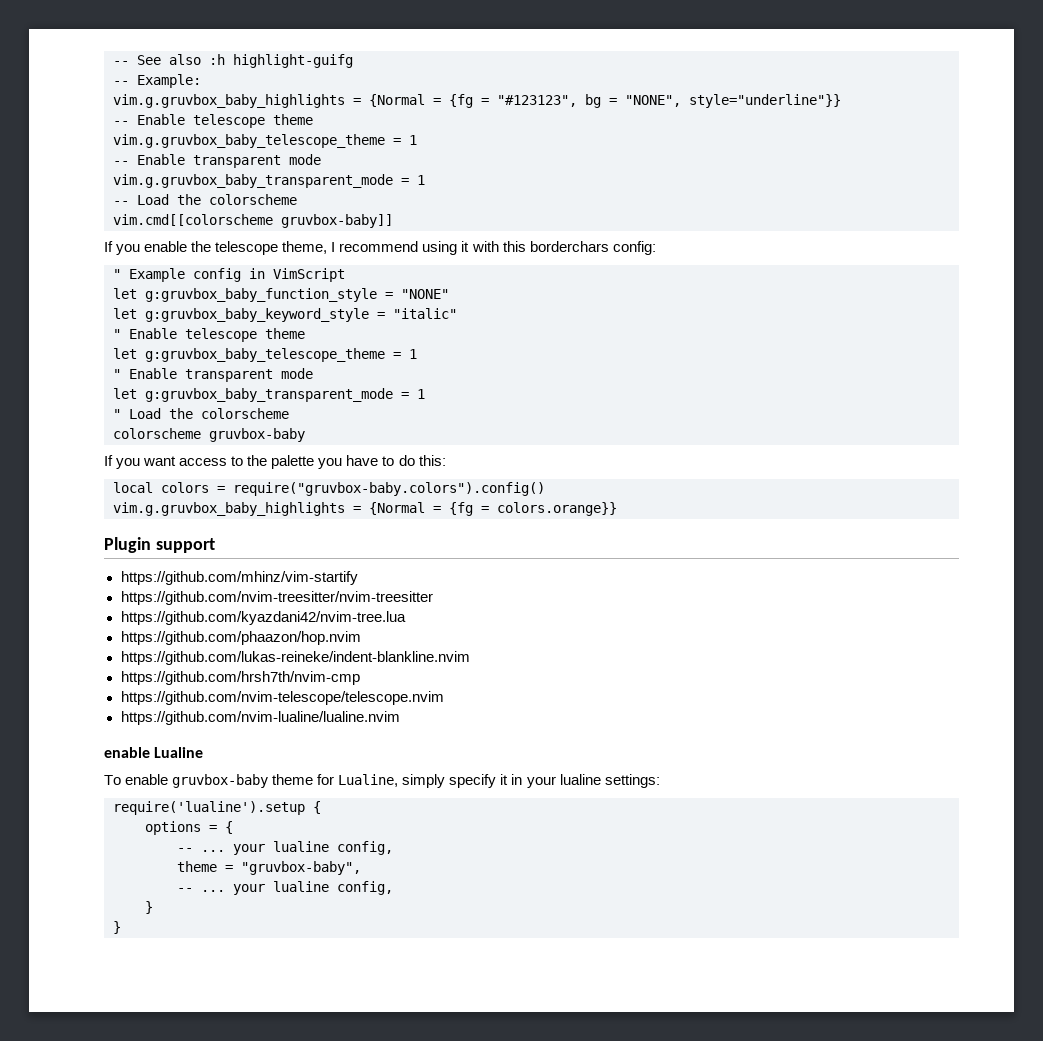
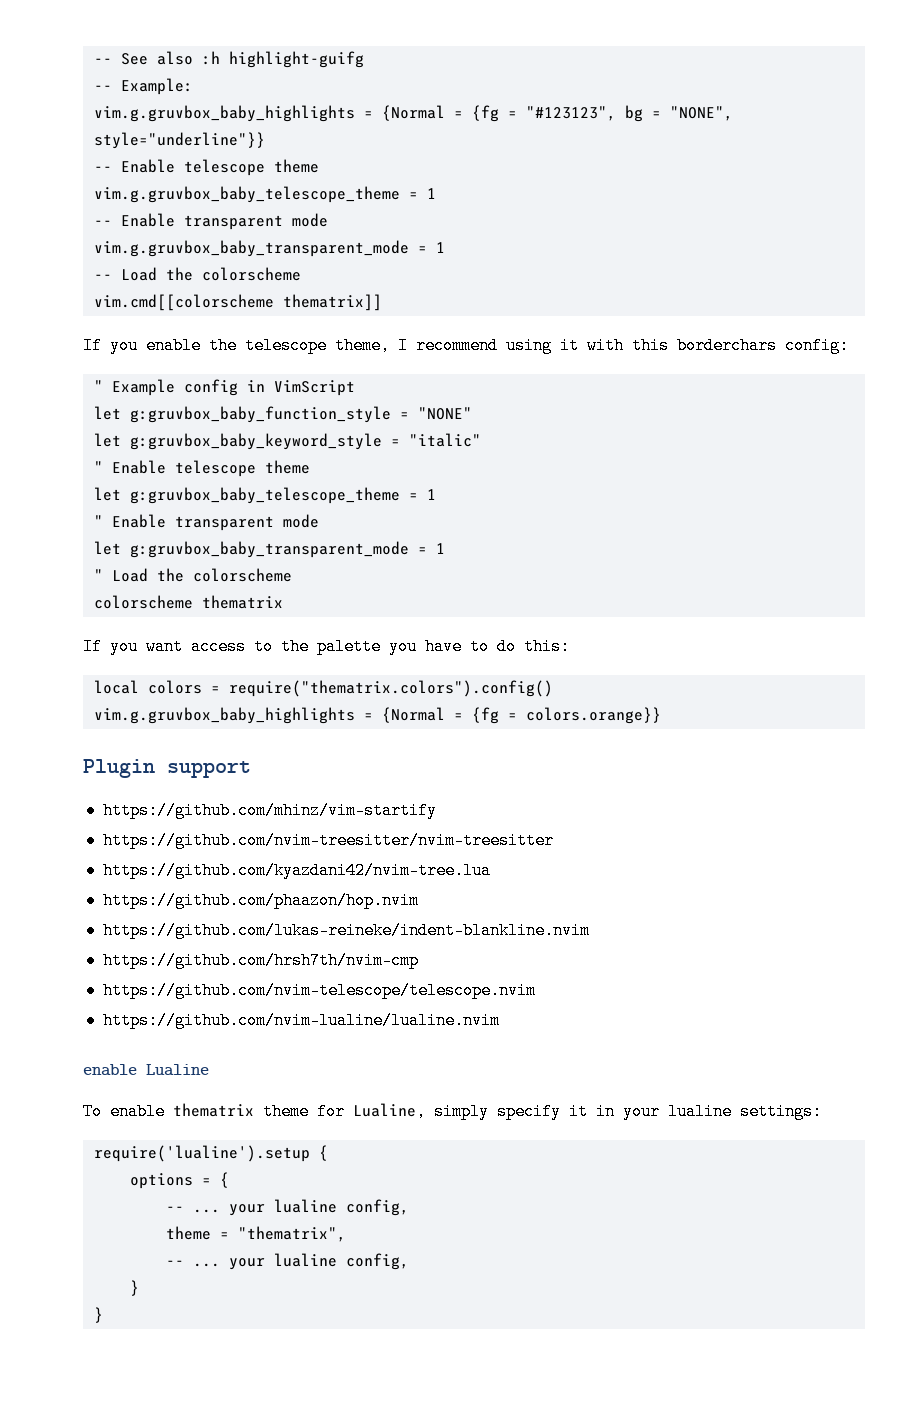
- vim.cmd[[colorscheme gruvbox-baby]]
+ vim.cmd[[colorscheme thematrix]]
- colorscheme gruvbox-baby
+ colorscheme thematrix
- local colors = require("gruvbox-baby.colors").config()
+ local colors = require("thematrix.colors").config()
- To enable gruvbox-baby theme for Lualine, simply specify it in your lualine settings:
+ To enable thematrix theme for Lualine, simply specify it in your lualine settings:
- theme = "gruvbox-baby",
+ theme = "thematrix",

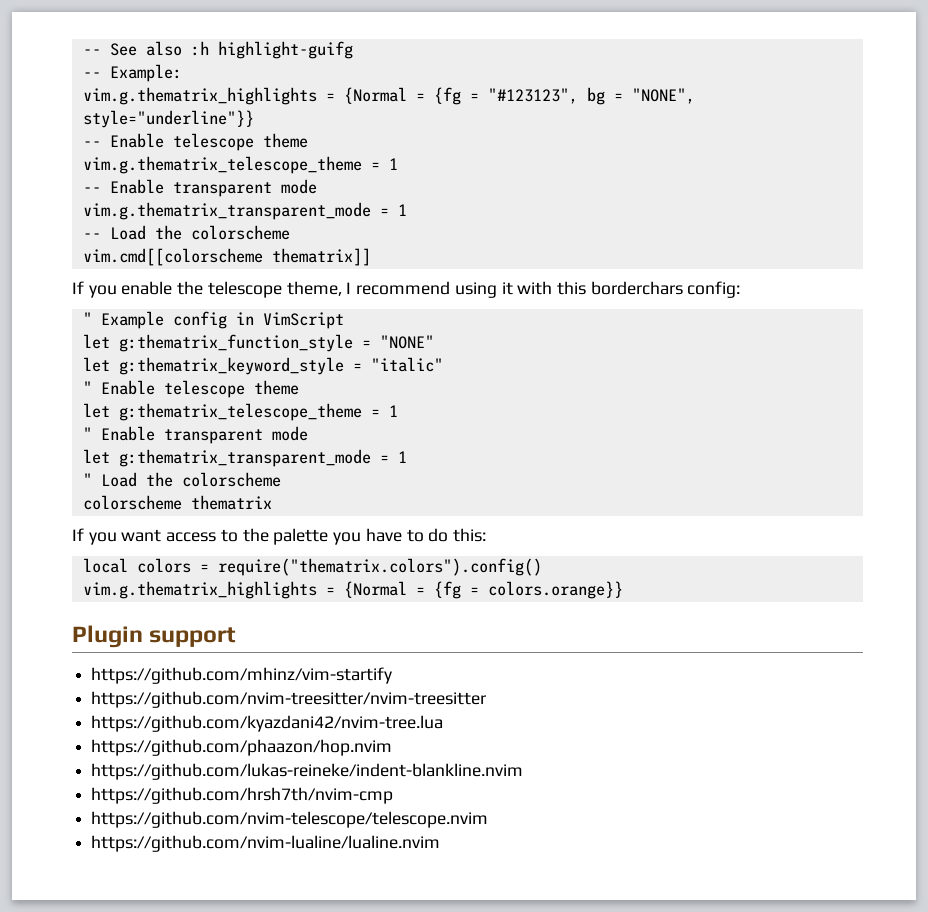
- vim.g.gruvbox_baby_highlights = {Normal = {fg = "#123123", bg = "NONE", style="underline"}}
+ vim.g.thematrix_highlights = {Normal = {fg = "#123123", bg = "NONE", style="underline"}}
- vim.g.gruvbox_baby_telescope_theme = 1
+ vim.g.thematrix_telescope_theme = 1
- vim.g.gruvbox_baby_transparent_mode = 1
+ vim.g.thematrix_transparent_mode = 1
- let g:gruvbox_baby_function_style = "NONE"
+ let g:thematrix_function_style = "NONE"
- let g:gruvbox_baby_keyword_style = "italic"
+ let g:thematrix_keyword_style = "italic"
- let g:gruvbox_baby_telescope_theme = 1
+ let g:thematrix_telescope_theme = 1
- let g:gruvbox_baby_transparent_mode = 1
+ let g:thematrix_transparent_mode = 1
- vim.g.gruvbox_baby_highlights = {Normal = {fg = colors.orange}}
+ vim.g.thematrix_highlights = {Normal = {fg = colors.orange}}
- enable Lualine
- To enable thematrix theme for Lualine, simply specify it in your lualine settings:
- require('lualine').setup {
- options = {
- -- ... your lualine config,
- theme = "thematrix",
- -- ... your lualine config,
- }
- }

